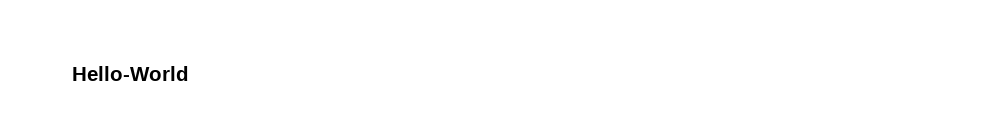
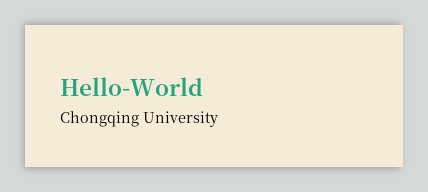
+ Chongqing University

